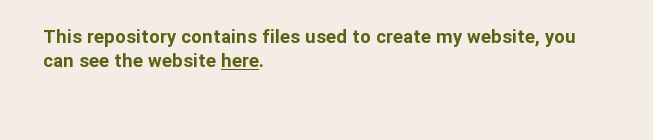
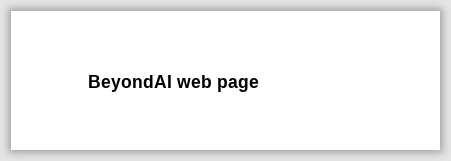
- This repository contains files used to create my website, you can see the website here.
+ BeyondAI web page

